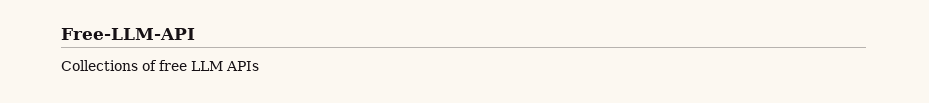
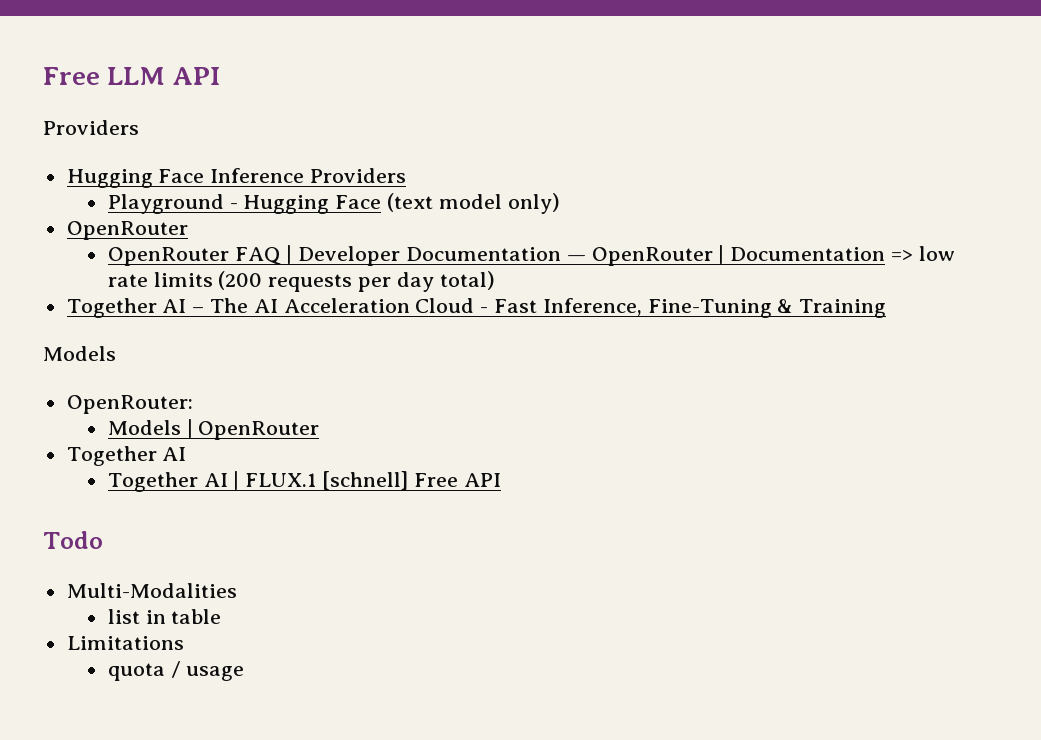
- Free-LLM-API
- Collections of free LLM APIs
+ Free LLM API
+ Providers
+ Hugging Face Inference Providers
+ Playground - Hugging Face (text model only)
+ OpenRouter
+ OpenRouter FAQ | Developer Documentation — OpenRouter | Documentation => low rate limits (200 requests per day total)
+ Together AI – The AI Acceleration Cloud - Fast Inference, Fine-Tuning & Training
+ Models
+ OpenRouter:
+ Models | OpenRouter
+ Together AI
+ Together AI | FLUX.1 [schnell] Free API
+ Todo
+ Multi-Modalities
+ list in table
+ Limitations
+ quota / usage

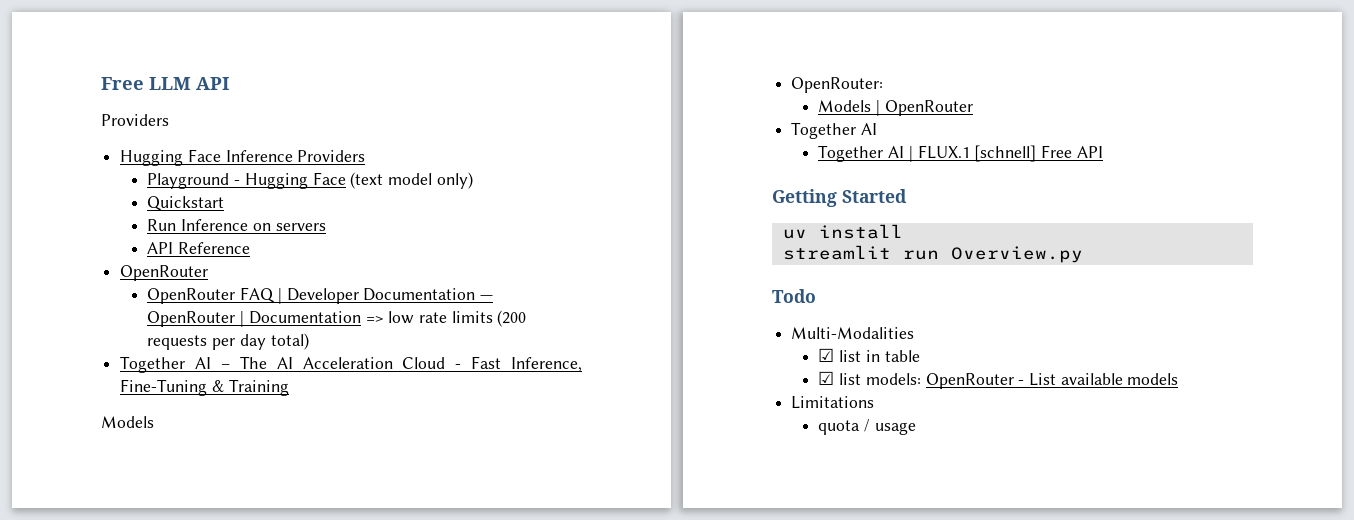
+ Quickstart
+ Run Inference on servers
+ API Reference
+ Getting Started
+ uv install
+ streamlit run Overview.py
- list in table
+ ☑ list in table
+ ☑ list models: OpenRouter - List available models

